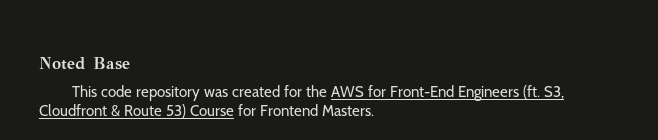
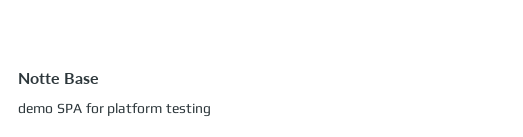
- Noted Base
+ Notte Base
- This code repository was created for the AWS for Front-End Engineers (ft. S3, Cloudfront & Route 53) Course for Frontend Masters.
+ demo SPA for platform testing

